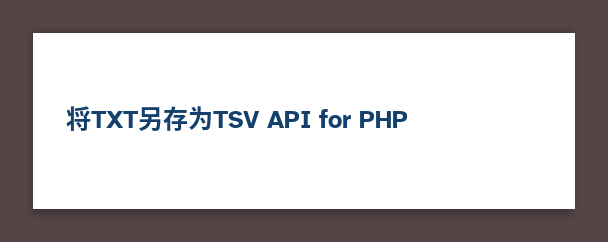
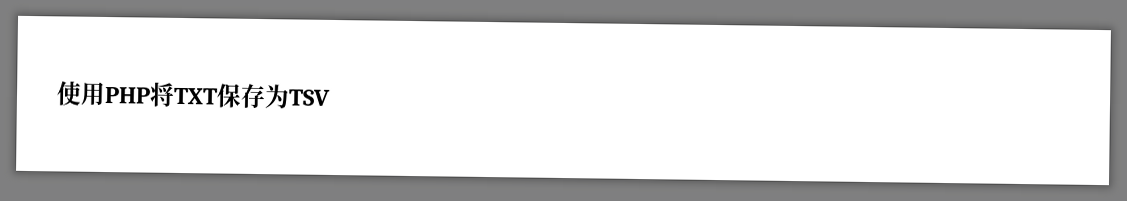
- 将TXT另存为TSV API for PHP
+ 使用PHP将TXT保存为TSV

